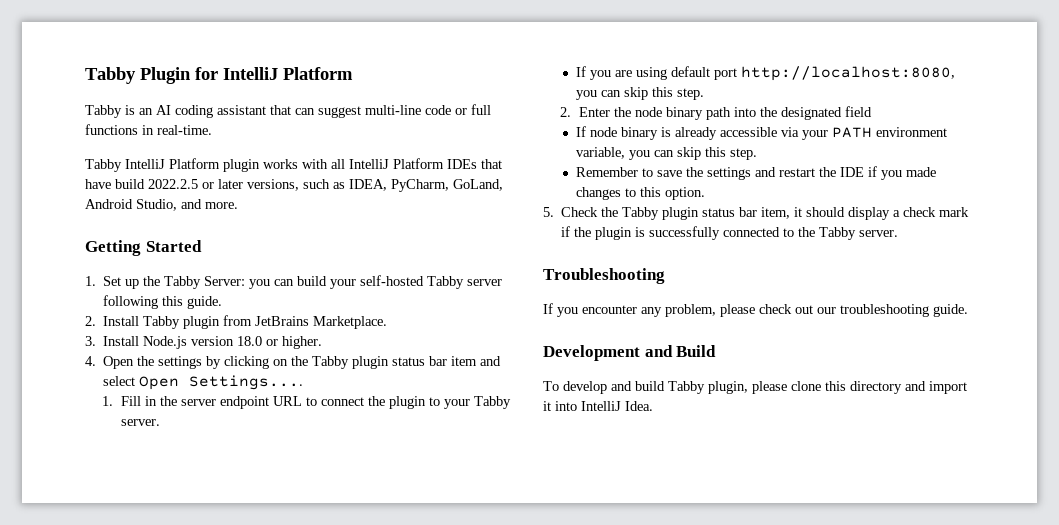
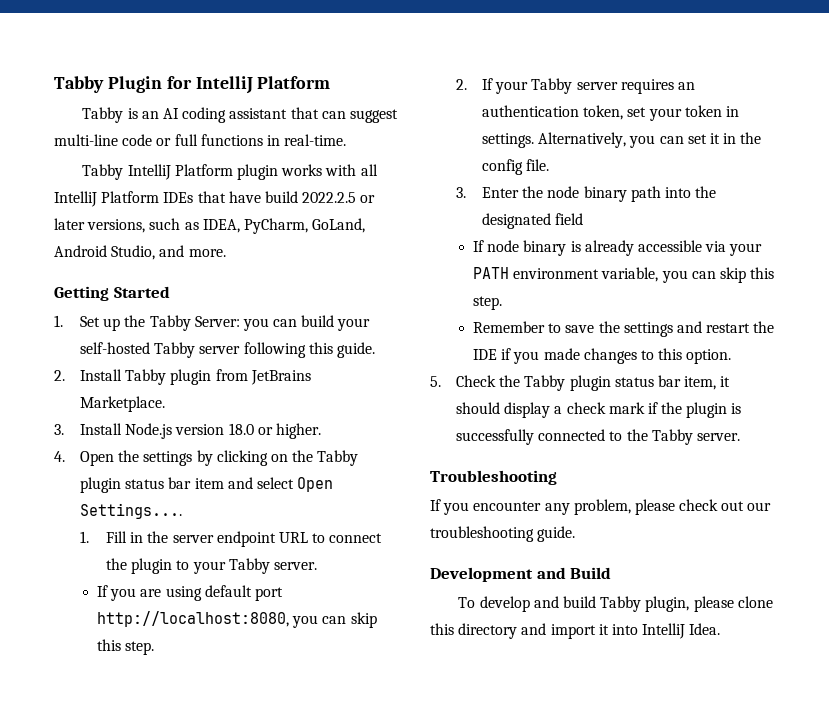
- 2. Enter the node binary path into the designated field
+ 2. If your Tabby server requires an authentication token, set your token in settings. Alternatively, you can set it in the config file.
+ 3. Enter the node binary path into the designated field

